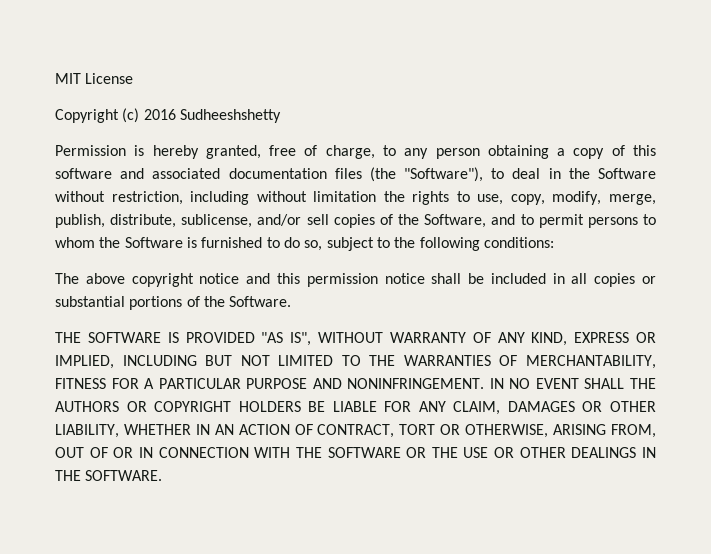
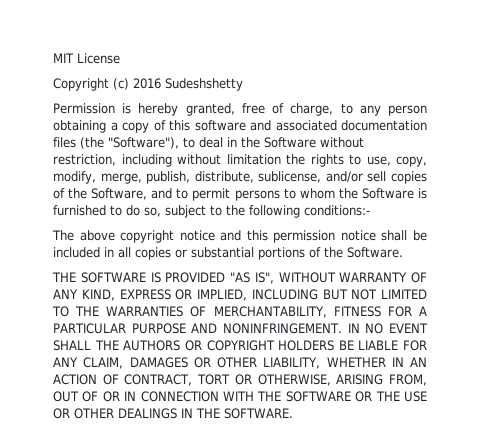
- Copyright (c) 2016 Sudheeshshetty
+ Copyright (c) 2016 Sudeshshetty
- Permission is hereby granted, free of charge, to any person obtaining a copy of this software and associated documentation files (the "Software"), to deal in the Software without restriction, including without limitation the rights to use, copy, modify, merge, publish, distribute, sublicense, and/or sell copies of the Software, and to permit persons to whom the Software is furnished to do so, subject to the following conditions:
+ Permission is hereby granted, free of charge, to any person obtaining a copy of this software and associated documentation files (the "Software"), to deal in the Software without restriction, including without limitation the rights to use, copy, modify, merge, publish, distribute, sublicense, and/or sell copies of the Software, and to permit persons to whom the Software is furnished to do so, subject to the following conditions:-

